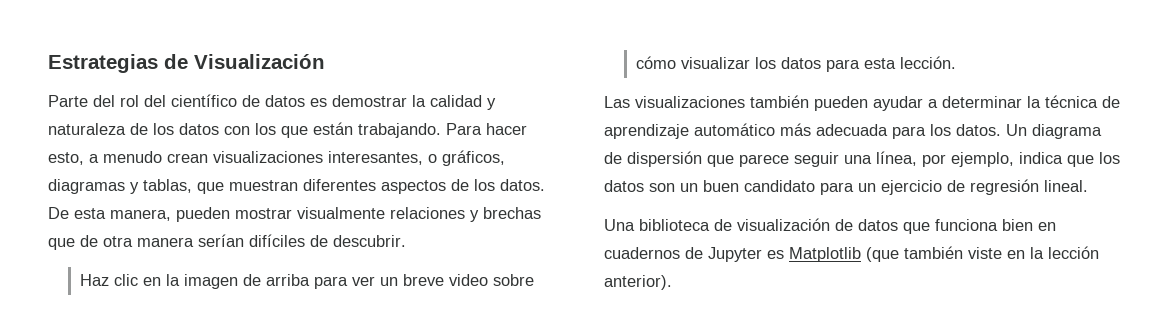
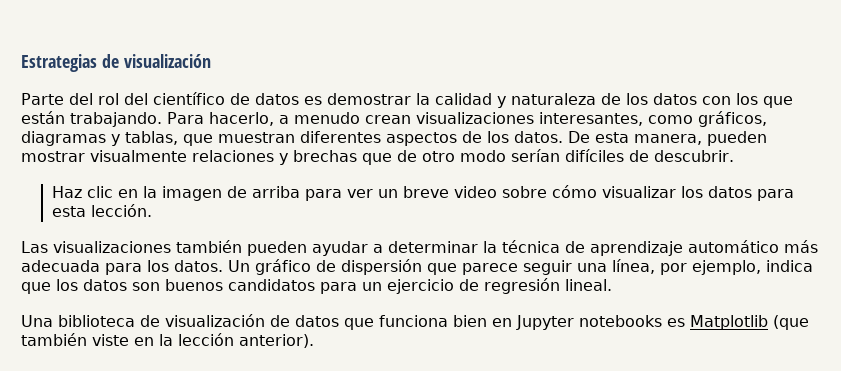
- Estrategias de Visualización
+ Estrategias de visualización
- Para hacer esto, a menudo crean visualizaciones interesantes, o gráficos, diagramas y tablas, que muestran diferentes aspectos de los datos.
+ Para hacerlo, a menudo crean visualizaciones interesantes, como gráficos, diagramas y tablas, que muestran diferentes aspectos de los datos.
- De esta manera, pueden mostrar visualmente relaciones y brechas que de otra manera serían difíciles de descubrir.
+ De esta manera, pueden mostrar visualmente relaciones y brechas que de otro modo serían difíciles de descubrir.
- Un diagrama de dispersión que parece seguir una línea, por ejemplo, indica que los datos son un buen candidato para un ejercicio de regresión lineal.
+ Un gráfico de dispersión que parece seguir una línea, por ejemplo, indica que los datos son buenos candidatos para un ejercicio de regresión lineal.
- Una biblioteca de visualización de datos que funciona bien en cuadernos de Jupyter es Matplotlib (que también viste en la lección anterior).
+ Una biblioteca de visualización de datos que funciona bien en Jupyter notebooks es Matplotlib (que también viste en la lección anterior).

